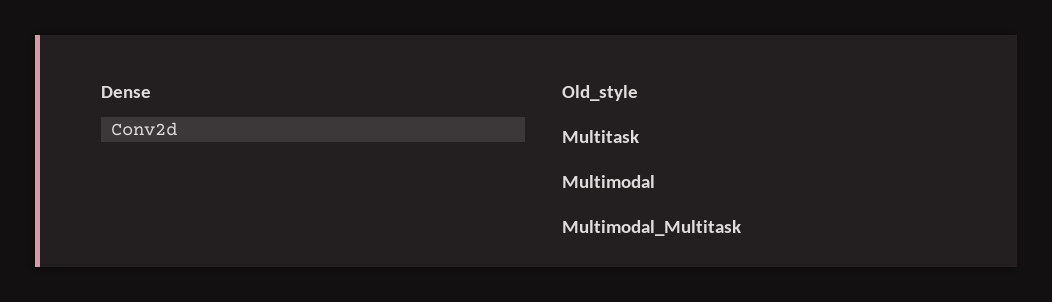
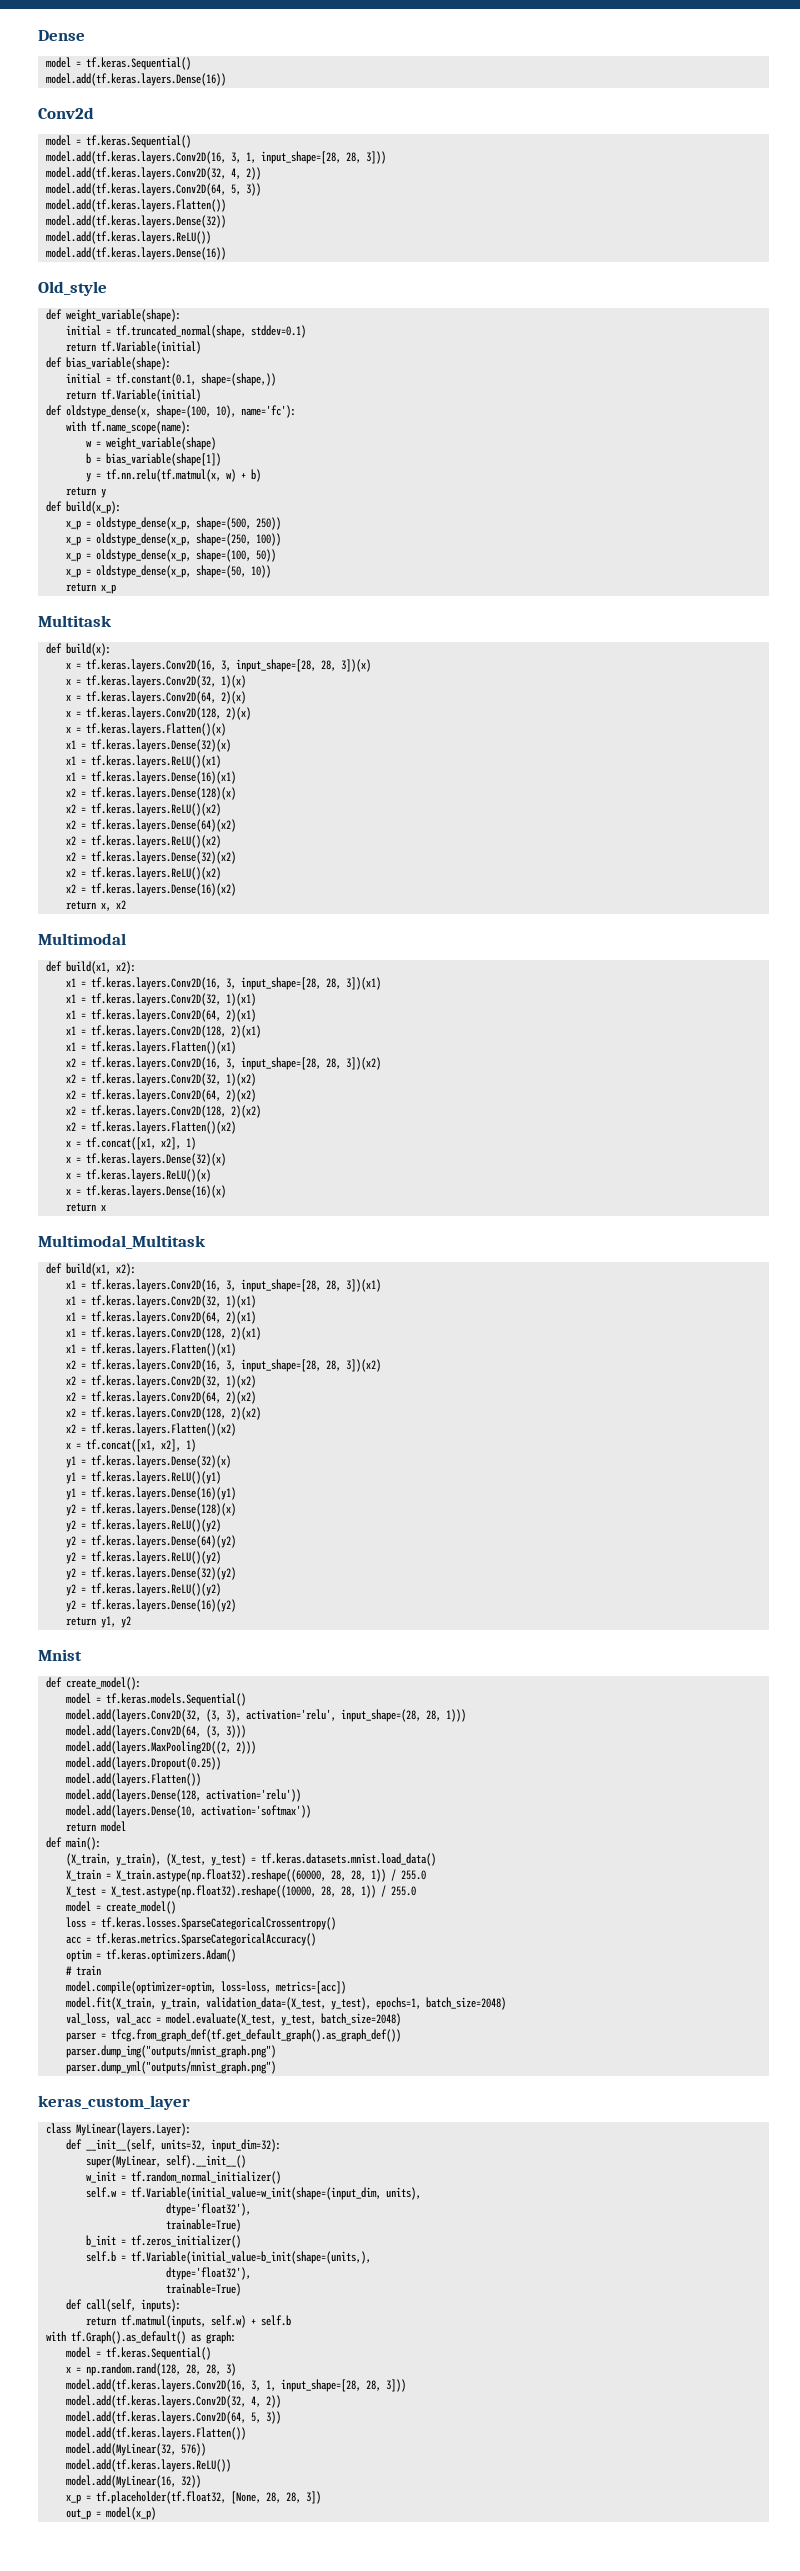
  Dense
+ model = tf.keras.Sequential()
+ model.add(tf.keras.layers.Dense(16))
  Conv2d
+ model = tf.keras.Sequential()
+ model.add(tf.keras.layers.Conv2D(16, 3, 1, input_shape=[28, 28, 3]))
+ model.add(tf.keras.layers.Conv2D(32, 4, 2))
+ model.add(tf.keras.layers.Conv2D(64, 5, 3))
+ model.add(tf.keras.layers.Flatten())
+ model.add(tf.keras.layers.Dense(32))
+ model.add(tf.keras.layers.ReLU())
+ model.add(tf.keras.layers.Dense(16))
  Old_style
+ def weight_variable(shape):
+ initial = tf.truncated_normal(shape, stddev=0.1)
+ return tf.Variable(initial)
+ def bias_variable(shape):
+ initial = tf.constant(0.1, shape=(shape,))
+ return tf.Variable(initial)
+ def oldstype_dense(x, shape=(100, 10), name='fc'):
+ with tf.name_scope(name):
+ w = weight_variable(shape)
+ b = bias_variable(shape[1])
+ y = tf.nn.relu(tf.matmul(x, w) + b)
+ return y
+ def build(x_p):
+ x_p = oldstype_dense(x_p, shape=(500, 250))
+ x_p = oldstype_dense(x_p, shape=(250, 100))
+ x_p = oldstype_dense(x_p, shape=(100, 50))
+ x_p = oldstype_dense(x_p, shape=(50, 10))
+ return x_p
  Multitask
+ def build(x):
+ x = tf.keras.layers.Conv2D(16, 3, input_shape=[28, 28, 3])(x)
+ x = tf.keras.layers.Conv2D(32, 1)(x)
+ x = tf.keras.layers.Conv2D(64, 2)(x)
+ x = tf.keras.layers.Conv2D(128, 2)(x)
+ x = tf.keras.layers.Flatten()(x)
+ x1 = tf.keras.layers.Dense(32)(x)
+ x1 = tf.keras.layers.ReLU()(x1)
+ x1 = tf.keras.layers.Dense(16)(x1)
+ x2 = tf.keras.layers.Dense(128)(x)
+ x2 = tf.keras.layers.ReLU()(x2)
+ x2 = tf.keras.layers.Dense(64)(x2)
+ x2 = tf.keras.layers.ReLU()(x2)
+ x2 = tf.keras.layers.Dense(32)(x2)
+ x2 = tf.keras.layers.ReLU()(x2)
+ x2 = tf.keras.layers.Dense(16)(x2)
+ return x, x2
  Multimodal
+ def build(x1, x2):
+ x1 = tf.keras.layers.Conv2D(16, 3, input_shape=[28, 28, 3])(x1)
+ x1 = tf.keras.layers.Conv2D(32, 1)(x1)
+ x1 = tf.keras.layers.Conv2D(64, 2)(x1)
+ x1 = tf.keras.layers.Conv2D(128, 2)(x1)
+ x1 = tf.keras.layers.Flatten()(x1)
+ x2 = tf.keras.layers.Conv2D(16, 3, input_shape=[28, 28, 3])(x2)
+ x2 = tf.keras.layers.Conv2D(32, 1)(x2)
+ x2 = tf.keras.layers.Conv2D(64, 2)(x2)
+ x2 = tf.keras.layers.Conv2D(128, 2)(x2)
+ x2 = tf.keras.layers.Flatten()(x2)
+ x = tf.concat([x1, x2], 1)
+ x = tf.keras.layers.Dense(32)(x)
+ x = tf.keras.layers.ReLU()(x)
+ x = tf.keras.layers.Dense(16)(x)
+ return x
  Multimodal_Multitask
+ def build(x1, x2):
+ x1 = tf.keras.layers.Conv2D(16, 3, input_shape=[28, 28, 3])(x1)
+ x1 = tf.keras.layers.Conv2D(32, 1)(x1)
+ x1 = tf.keras.layers.Conv2D(64, 2)(x1)
+ x1 = tf.keras.layers.Conv2D(128, 2)(x1)
+ x1 = tf.keras.layers.Flatten()(x1)
+ x2 = tf.keras.layers.Conv2D(16, 3, input_shape=[28, 28, 3])(x2)
+ x2 = tf.keras.layers.Conv2D(32, 1)(x2)
+ x2 = tf.keras.layers.Conv2D(64, 2)(x2)
+ x2 = tf.keras.layers.Conv2D(128, 2)(x2)
+ x2 = tf.keras.layers.Flatten()(x2)
+ x = tf.concat([x1, x2], 1)
+ y1 = tf.keras.layers.Dense(32)(x)
+ y1 = tf.keras.layers.ReLU()(y1)
+ y1 = tf.keras.layers.Dense(16)(y1)
+ y2 = tf.keras.layers.Dense(128)(x)
+ y2 = tf.keras.layers.ReLU()(y2)
+ y2 = tf.keras.layers.Dense(64)(y2)
+ y2 = tf.keras.layers.ReLU()(y2)
+ y2 = tf.keras.layers.Dense(32)(y2)
+ y2 = tf.keras.layers.ReLU()(y2)
+ y2 = tf.keras.layers.Dense(16)(y2)
+ return y1, y2
+ Mnist
+ def create_model():
+ model = tf.keras.models.Sequential()
+ model.add(layers.Conv2D(32, (3, 3), activation='relu', input_shape=(28, 28, 1)))
+ model.add(layers.Conv2D(64, (3, 3)))
+ model.add(layers.MaxPooling2D((2, 2)))
+ model.add(layers.Dropout(0.25))
+ model.add(layers.Flatten())
+ model.add(layers.Dense(128, activation='relu'))
+ model.add(layers.Dense(10, activation='softmax'))
+ return model
+ def main():
+ (X_train, y_train), (X_test, y_test) = tf.keras.datasets.mnist.load_data()
+ X_train = X_train.astype(np.float32).reshape((60000, 28, 28, 1)) / 255.0
+ X_test = X_test.astype(np.float32).reshape((10000, 28, 28, 1)) / 255.0
+ model = create_model()
+ loss = tf.keras.losses.SparseCategoricalCrossentropy()
+ acc = tf.keras.metrics.SparseCategoricalAccuracy()
+ optim = tf.keras.optimizers.Adam()
+ # train
+ model.compile(optimizer=optim, loss=loss, metrics=[acc])
+ model.fit(X_train, y_train, validation_data=(X_test, y_test), epochs=1, batch_size=2048)
+ val_loss, val_acc = model.evaluate(X_test, y_test, batch_size=2048)
+ parser = tfcg.from_graph_def(tf.get_default_graph().as_graph_def())
+ parser.dump_img("outputs/mnist_graph.png")
+ parser.dump_yml("outputs/mnist_graph.png")
+ keras_custom_layer
+ class MyLinear(layers.Layer):
+ def __init__(self, units=32, input_dim=32):
+ super(MyLinear, self).__init__()
+ w_init = tf.random_normal_initializer()
+ self.w = tf.Variable(initial_value=w_init(shape=(input_dim, units),
+ dtype='float32'),
+ trainable=True)
+ b_init = tf.zeros_initializer()
+ self.b = tf.Variable(initial_value=b_init(shape=(units,),
+ dtype='float32'),
+ trainable=True)
+ def call(self, inputs):
+ return tf.matmul(inputs, self.w) + self.b
+ with tf.Graph().as_default() as graph:
+ model = tf.keras.Sequential()
+ x = np.random.rand(128, 28, 28, 3)
+ model.add(tf.keras.layers.Conv2D(16, 3, 1, input_shape=[28, 28, 3]))
+ model.add(tf.keras.layers.Conv2D(32, 4, 2))
+ model.add(tf.keras.layers.Conv2D(64, 5, 3))
+ model.add(tf.keras.layers.Flatten())
+ model.add(MyLinear(32, 576))
+ model.add(tf.keras.layers.ReLU())
+ model.add(MyLinear(16, 32))
+ x_p = tf.placeholder(tf.float32, [None, 28, 28, 3])
+ out_p = model(x_p)

